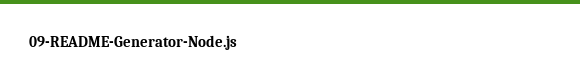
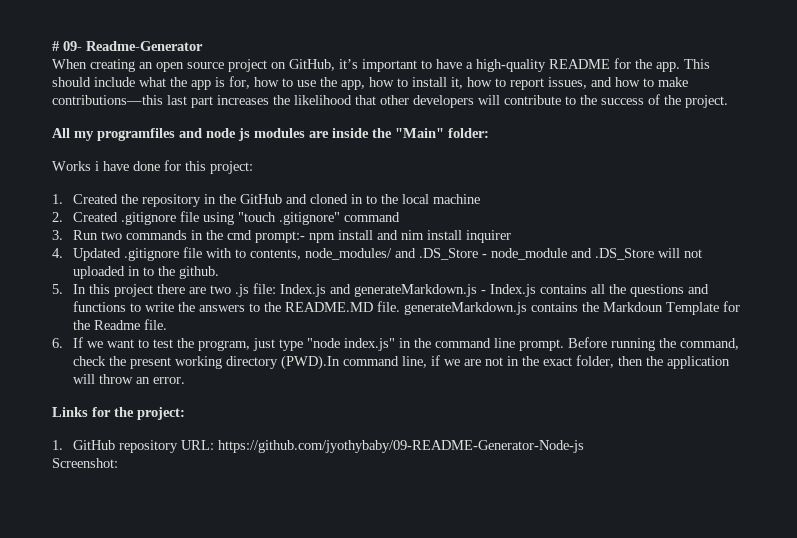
- 09-README-Generator-Node.js
+ # 09- Readme-Generator
+ When creating an open source project on GitHub, it’s important to have a high-quality README for the app. This should include what the app is for, how to use the app, how to install it, how to report issues, and how to make contributions—this last part increases the likelihood that other developers will contribute to the success of the project.
+ All my programfiles and node js modules are inside the "Main" folder:
+ Works i have done for this project:
+ 1. Created the repository in the GitHub and cloned in to the local machine
+ 2. Created .gitignore file using "touch .gitignore" command
+ 3. Run two commands in the cmd prompt:- npm install and nim install inquirer
+ 4. Updated .gitignore file with to contents, node_modules/ and .DS_Store - node_module and .DS_Store will not uploaded in to the github.
+ 5. In this project there are two .js file: Index.js and generateMarkdown.js - Index.js contains all the questions and functions to write the answers to the README.MD file. generateMarkdown.js contains the Markdoun Template for the Readme file.
+ 6. If we want to test the program, just type "node index.js" in the command line prompt. Before running the command, check the present working directory (PWD).In command line, if we are not in the exact folder, then the application will throw an error.
+ Links for the project:
+ 1. GitHub repository URL: https://github.com/jyothybaby/09-README-Generator-Node-js
+ Screenshot:

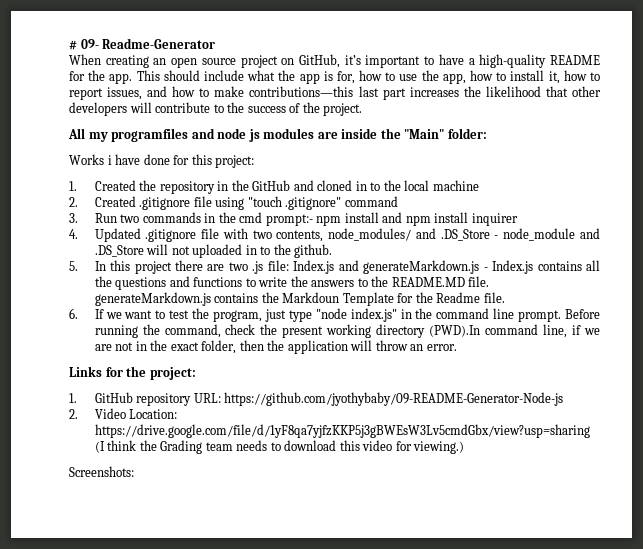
- 3. Run two commands in the cmd prompt:- npm install and nim install inquirer
+ 3. Run two commands in the cmd prompt:- npm install and npm install inquirer
- 4. Updated .gitignore file with to contents, node_modules/ and .DS_Store - node_module and .DS_Store will not uploaded in to the github.
+ 4. Updated .gitignore file with two contents, node_modules/ and .DS_Store - node_module and .DS_Store will not uploaded in to the github.
- Screenshot:
+ 2. Video Location: https://drive.google.com/file/d/1yF8qa7yjfzKKP5j3gBWEsW3Lv5cmdGbx/view?usp=sharing (I think the Grading team needs to download this video for viewing.)
+ Screenshots:

